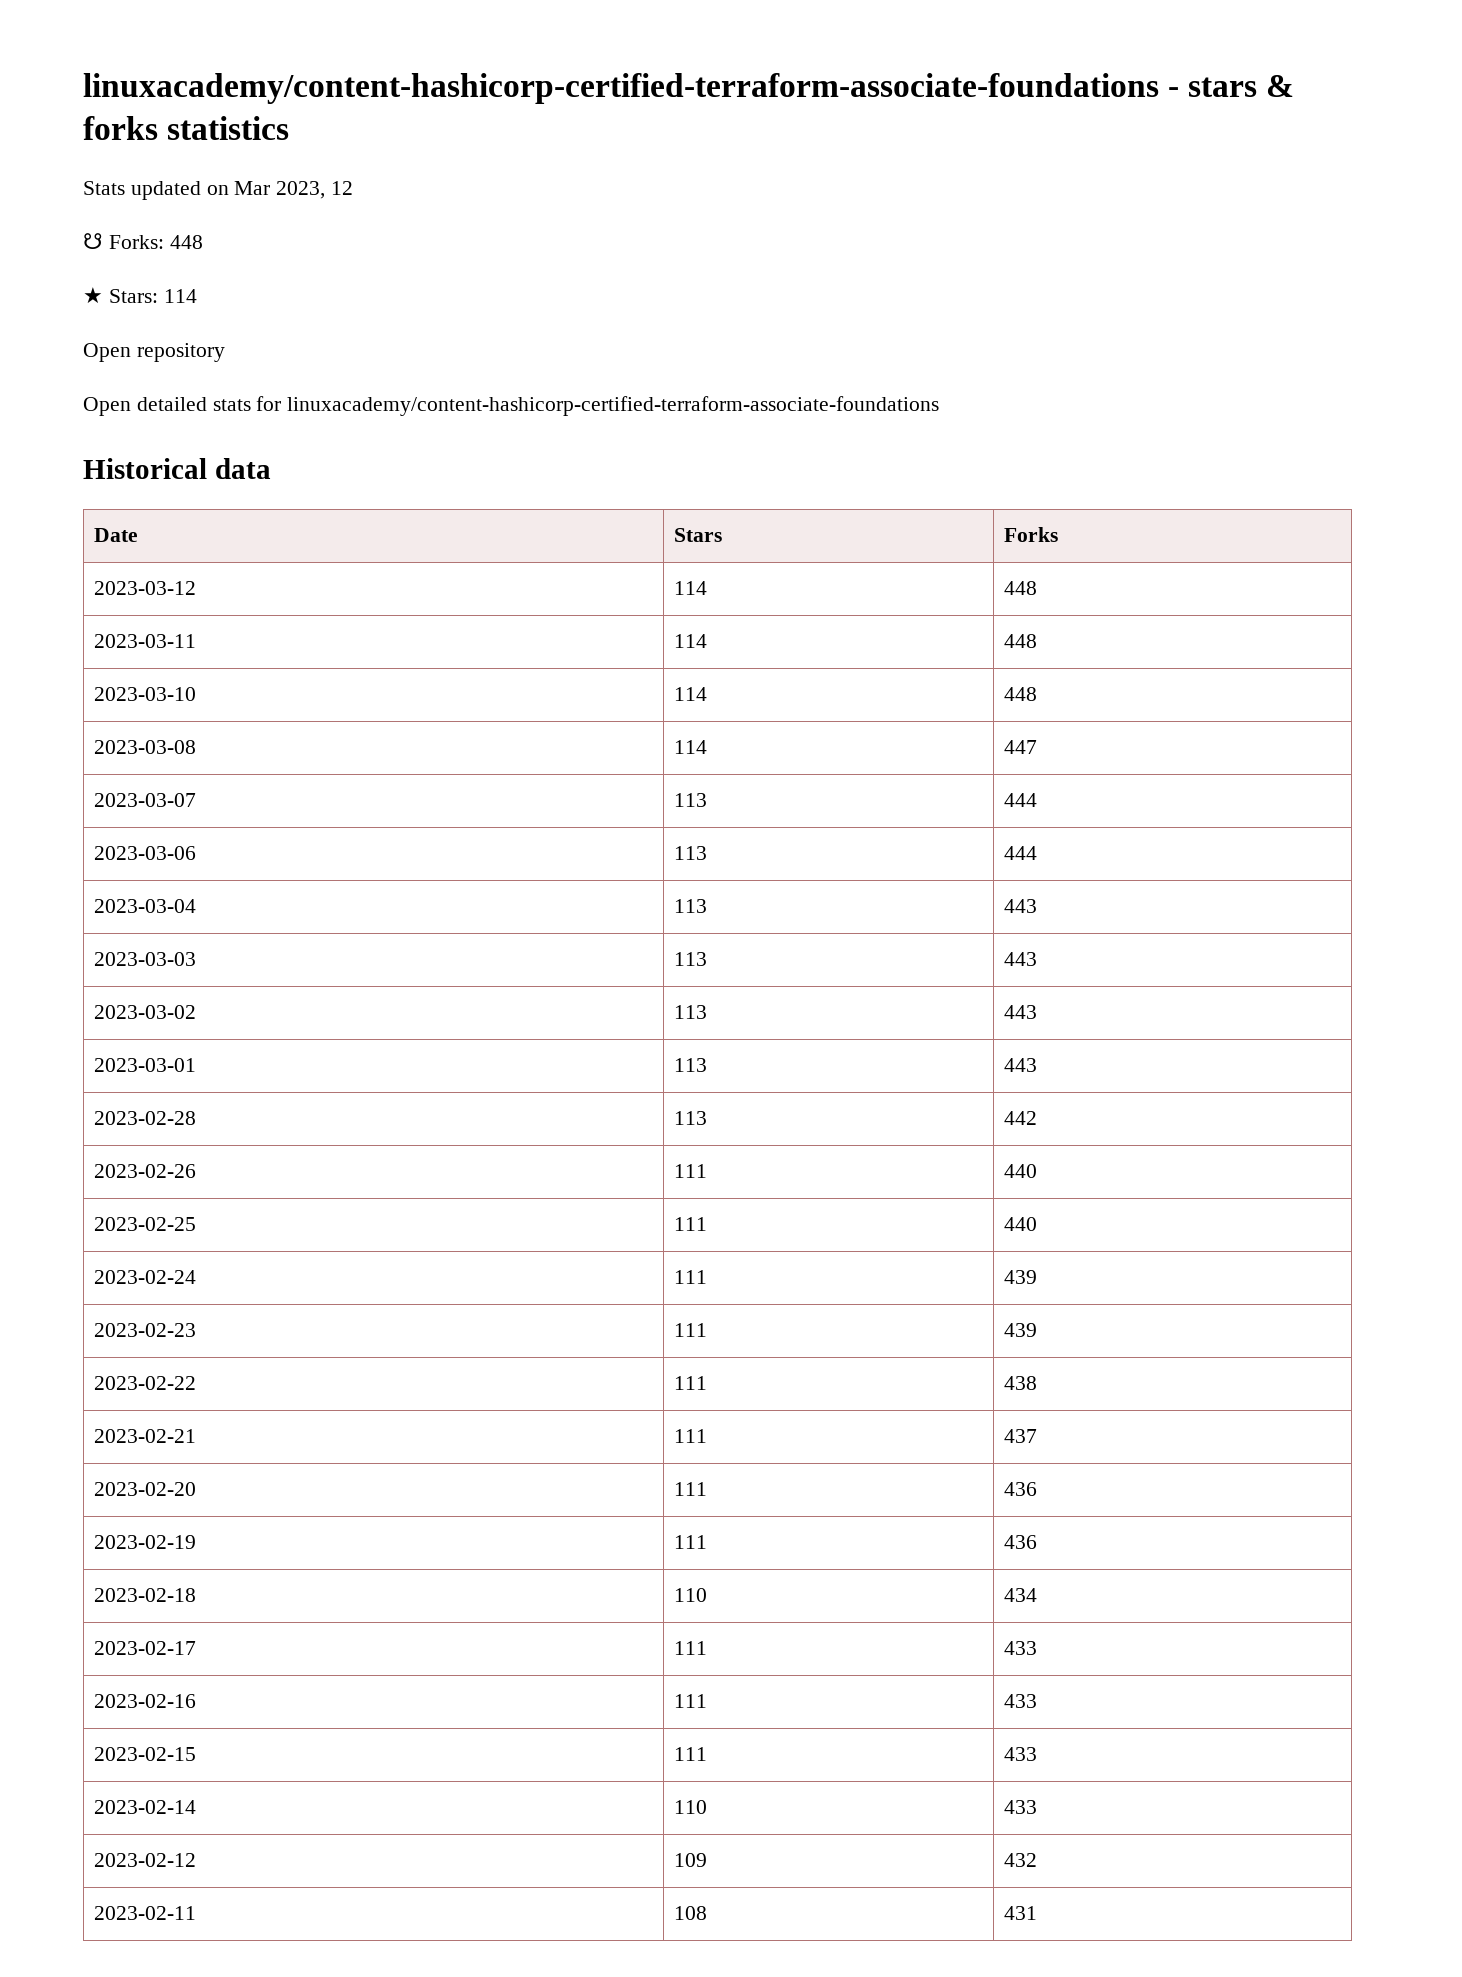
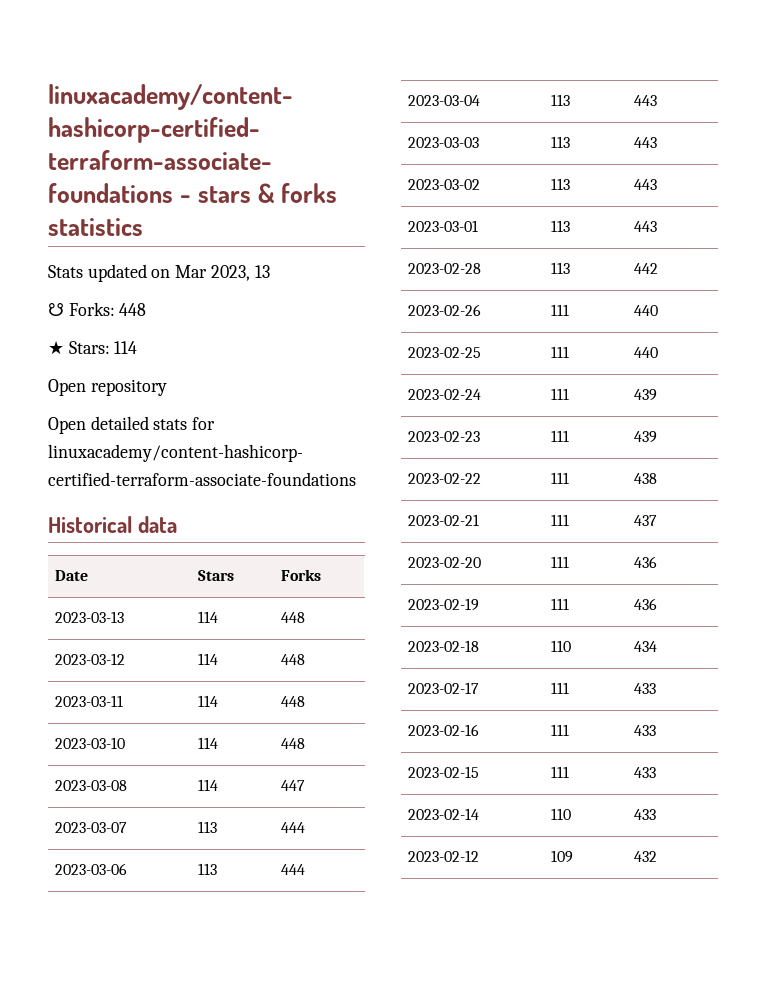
- Stats updated on Mar 2023, 12
+ Stats updated on Mar 2023, 13
+ 2023-03-13 | 114 | 448
- 2023-02-11 | 108 | 431

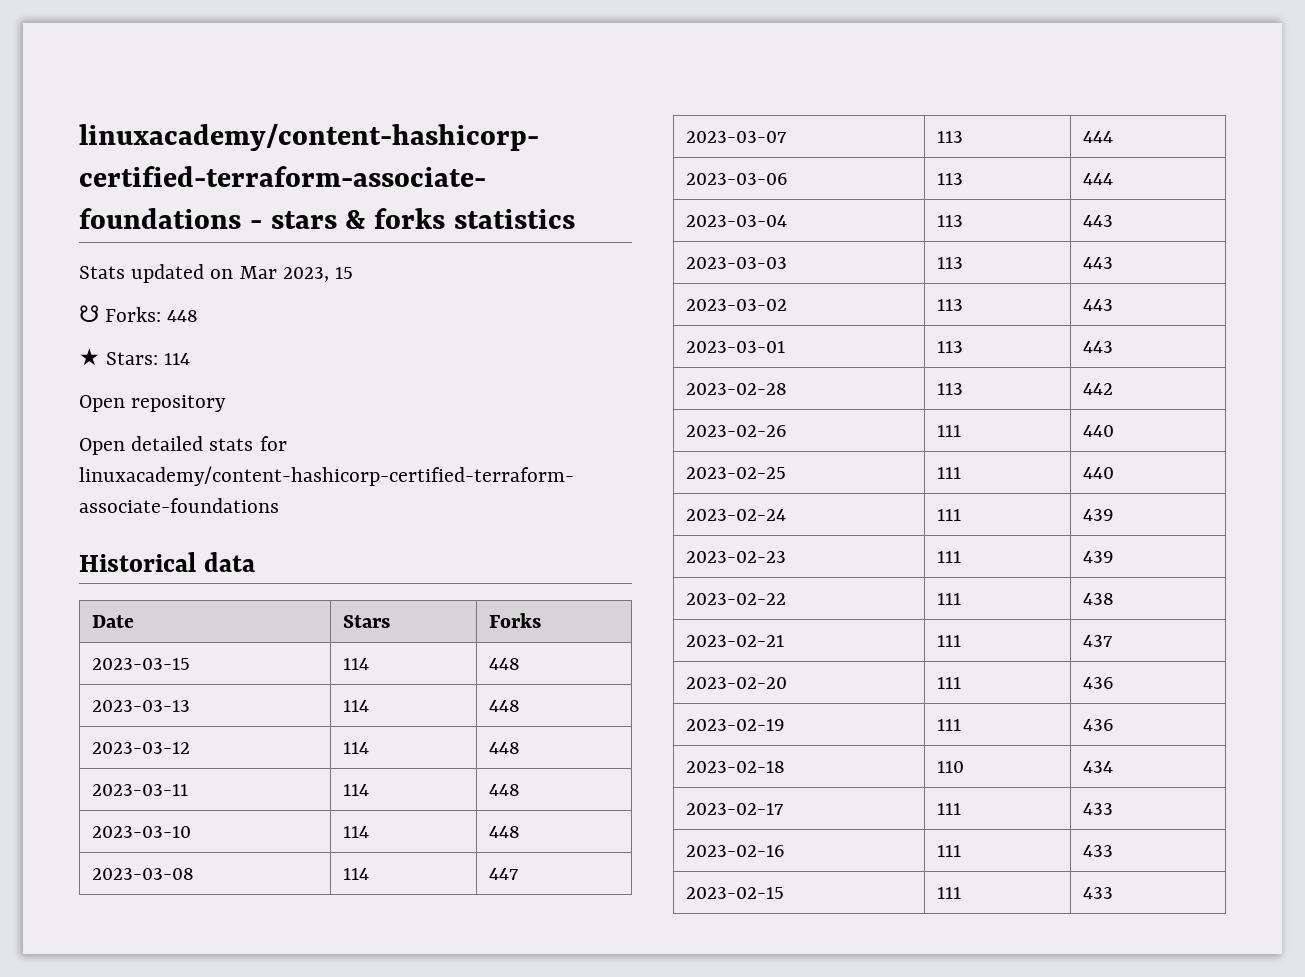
- Stats updated on Mar 2023, 13
+ Stats updated on Mar 2023, 15
+ 2023-03-15 | 114 | 448
- 2023-02-14 | 110 | 433
- 2023-02-12 | 109 | 432

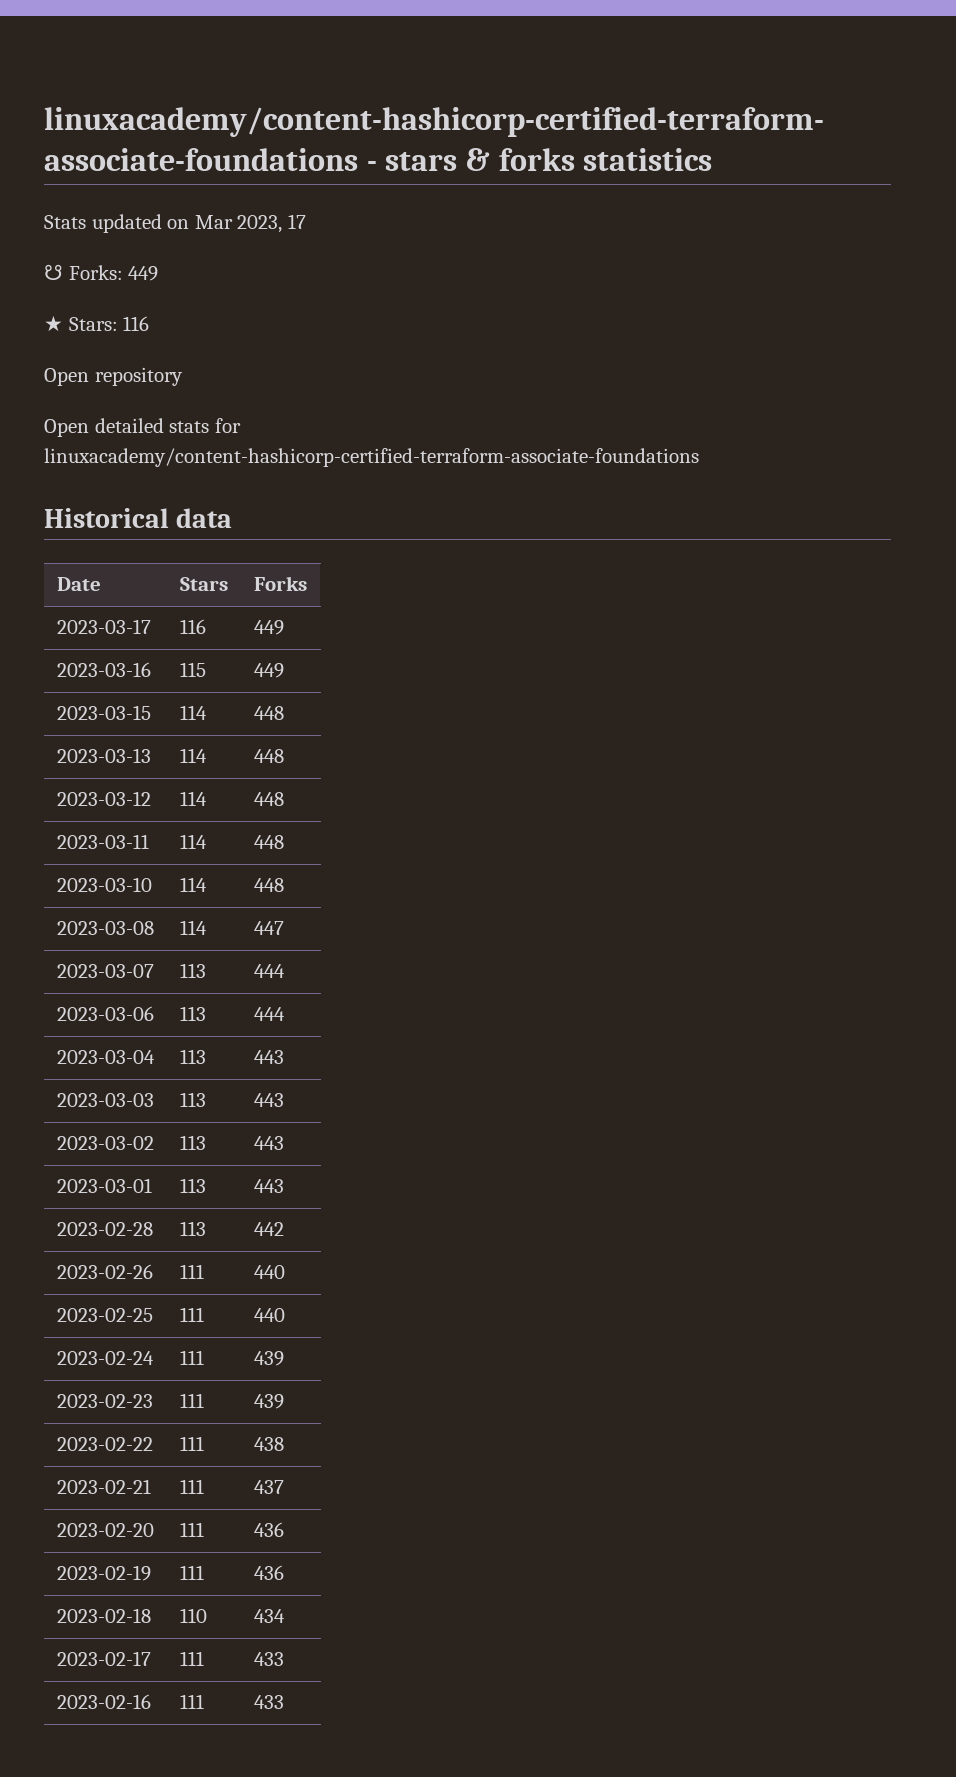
- Stats updated on Mar 2023, 15
+ Stats updated on Mar 2023, 17
- ☋ Forks: 448
+ ☋ Forks: 449
- ★ Stars: 114
+ ★ Stars: 116
+ 2023-03-17 | 116 | 449
+ 2023-03-16 | 115 | 449
- 2023-02-15 | 111 | 433

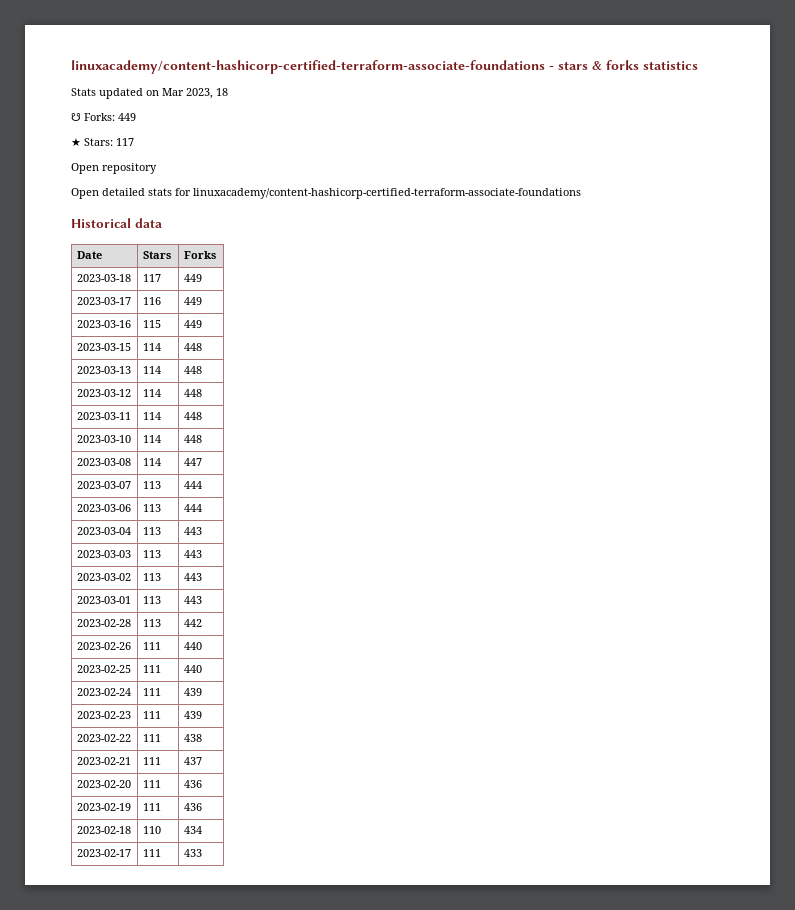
- Stats updated on Mar 2023, 17
+ Stats updated on Mar 2023, 18
- ★ Stars: 116
+ ★ Stars: 117
+ 2023-03-18 | 117 | 449
- 2023-02-16 | 111 | 433

